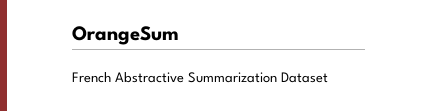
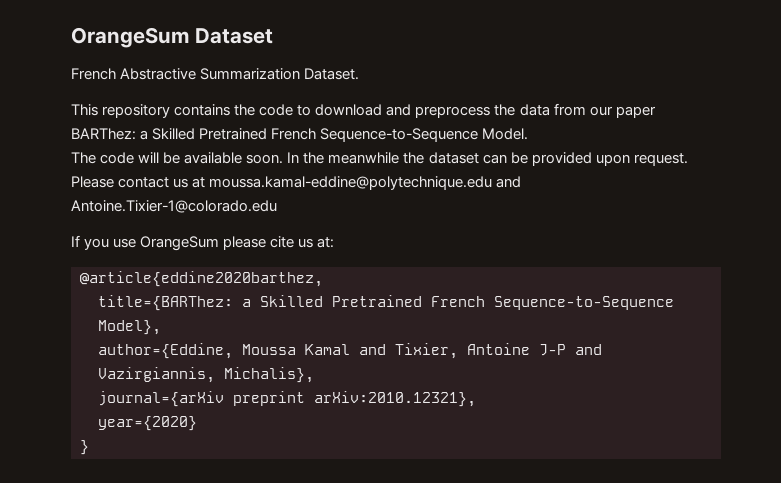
- OrangeSum
+ OrangeSum Dataset
- French Abstractive Summarization Dataset
+ French Abstractive Summarization Dataset.
+ This repository contains the code to download and preprocess the data from our paper BARThez: a Skilled Pretrained French Sequence-to-Sequence Model.
+ The code will be available soon. In the meanwhile the dataset can be provided upon request. Please contact us at moussa.kamal-eddine@polytechnique.edu and Antoine.Tixier-1@colorado.edu
+ If you use OrangeSum please cite us at:
+ @article{eddine2020barthez,
+ title={BARThez: a Skilled Pretrained French Sequence-to-Sequence Model},
+ author={Eddine, Moussa Kamal and Tixier, Antoine J-P and Vazirgiannis, Michalis},
+ journal={arXiv preprint arXiv:2010.12321},
+ year={2020}
+ }

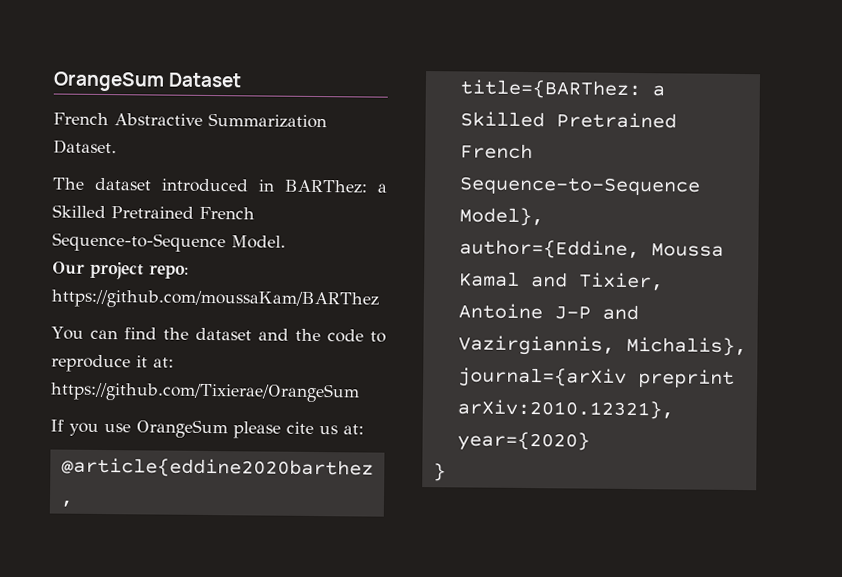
- This repository contains the code to download and preprocess the data from our paper BARThez: a Skilled Pretrained French Sequence-to-Sequence Model.
+ The dataset introduced in BARThez: a Skilled Pretrained French Sequence-to-Sequence Model.
- The code will be available soon. In the meanwhile the dataset can be provided upon request. Please contact us at moussa.kamal-eddine@polytechnique.edu and Antoine.Tixier-1@colorado.edu
+ Our project repo: https://github.com/moussaKam/BARThez
+ You can find the dataset and the code to reproduce it at: https://github.com/Tixierae/OrangeSum

